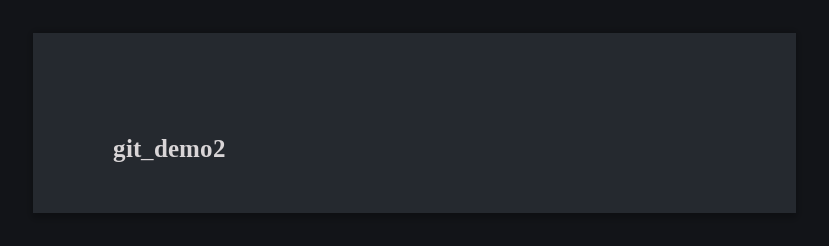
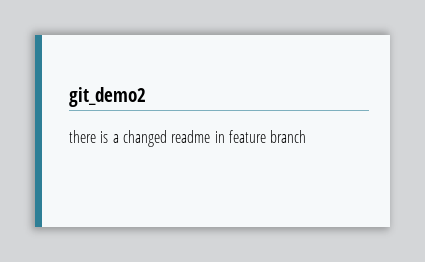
+ there is a changed readme in feature branch

